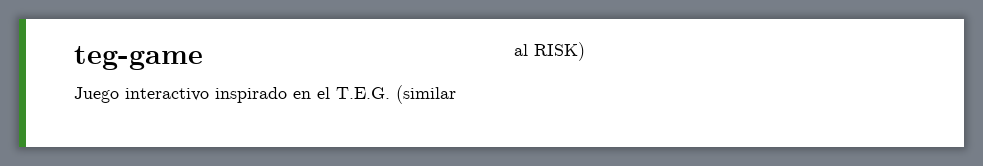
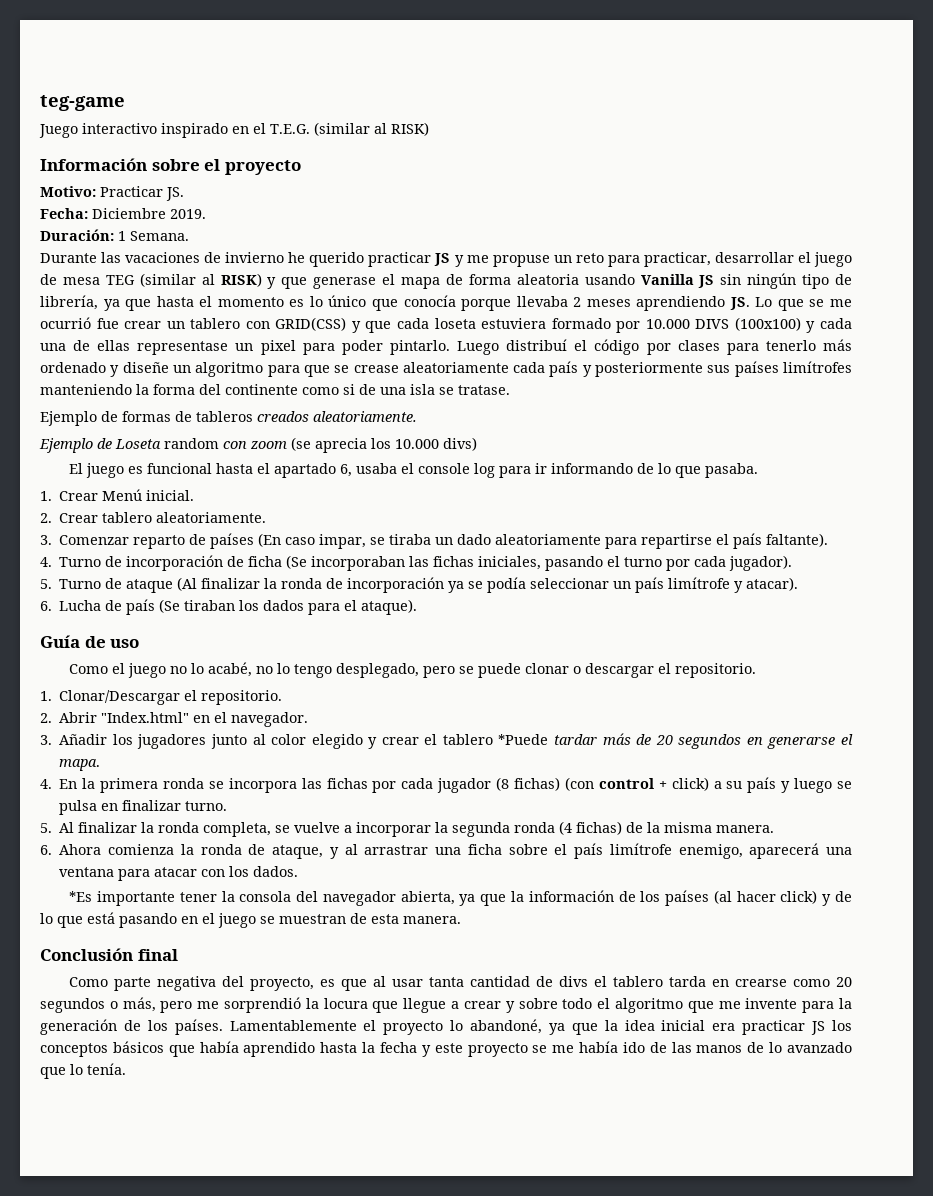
+ Información sobre el proyecto
+ Motivo: Practicar JS.
+ Fecha: Diciembre 2019.
+ Duración: 1 Semana.
+ Durante las vacaciones de invierno he querido practicar JS y me propuse un reto para practicar, desarrollar el juego de mesa TEG (similar al RISK) y que generase el mapa de forma aleatoria usando Vanilla JS sin ningún tipo de librería, ya que hasta el momento es lo único que conocía porque llevaba 2 meses aprendiendo JS. Lo que se me ocurrió fue crear un tablero con GRID(CSS) y que cada loseta estuviera formado por 10.000 DIVS (100x100) y cada una de ellas representase un pixel para poder pintarlo. Luego distribuí el código por clases para tenerlo más ordenado y diseñe un algoritmo para que se crease aleatoriamente cada país y posteriormente sus países limítrofes manteniendo la forma del continente como si de una isla se tratase.
+ Ejemplo de formas de tableros creados aleatoriamente.
+ Ejemplo de Loseta random con zoom (se aprecia los 10.000 divs)
+ El juego es funcional hasta el apartado 6, usaba el console log para ir informando de lo que pasaba.
+ 1. Crear Menú inicial.
+ 2. Crear tablero aleatoriamente.
+ 3. Comenzar reparto de países (En caso impar, se tiraba un dado aleatoriamente para repartirse el país faltante).
+ 4. Turno de incorporación de ficha (Se incorporaban las fichas iniciales, pasando el turno por cada jugador).
+ 5. Turno de ataque (Al finalizar la ronda de incorporación ya se podía seleccionar un país limítrofe y atacar).
+ 6. Lucha de país (Se tiraban los dados para el ataque).
+ Guía de uso
+ Como el juego no lo acabé, no lo tengo desplegado, pero se puede clonar o descargar el repositorio.
+ 1. Clonar/Descargar el repositorio.
+ 2. Abrir "Index.html" en el navegador.
+ 3. Añadir los jugadores junto al color elegido y crear el tablero *Puede tardar más de 20 segundos en generarse el mapa.
+ 4. En la primera ronda se incorpora las fichas por cada jugador (8 fichas) (con control + click) a su país y luego se pulsa en finalizar turno.
+ 5. Al finalizar la ronda completa, se vuelve a incorporar la segunda ronda (4 fichas) de la misma manera.
+ 6. Ahora comienza la ronda de ataque, y al arrastrar una ficha sobre el país limítrofe enemigo, aparecerá una ventana para atacar con los dados.
+ *Es importante tener la consola del navegador abierta, ya que la información de los países (al hacer click) y de lo que está pasando en el juego se muestran de esta manera.
+ Conclusión final
+ Como parte negativa del proyecto, es que al usar tanta cantidad de divs el tablero tarda en crearse como 20 segundos o más, pero me sorprendió la locura que llegue a crear y sobre todo el algoritmo que me invente para la generación de los países. Lamentablemente el proyecto lo abandoné, ya que la idea inicial era practicar JS los conceptos básicos que había aprendido hasta la fecha y este proyecto se me había ido de las manos de lo avanzado que lo tenía.

